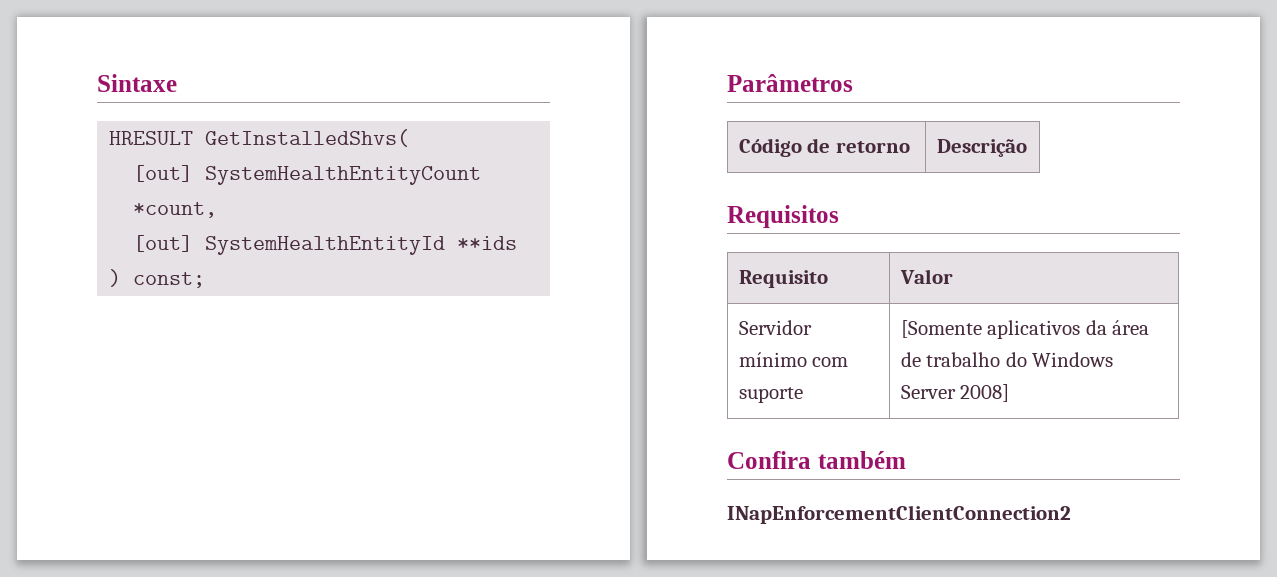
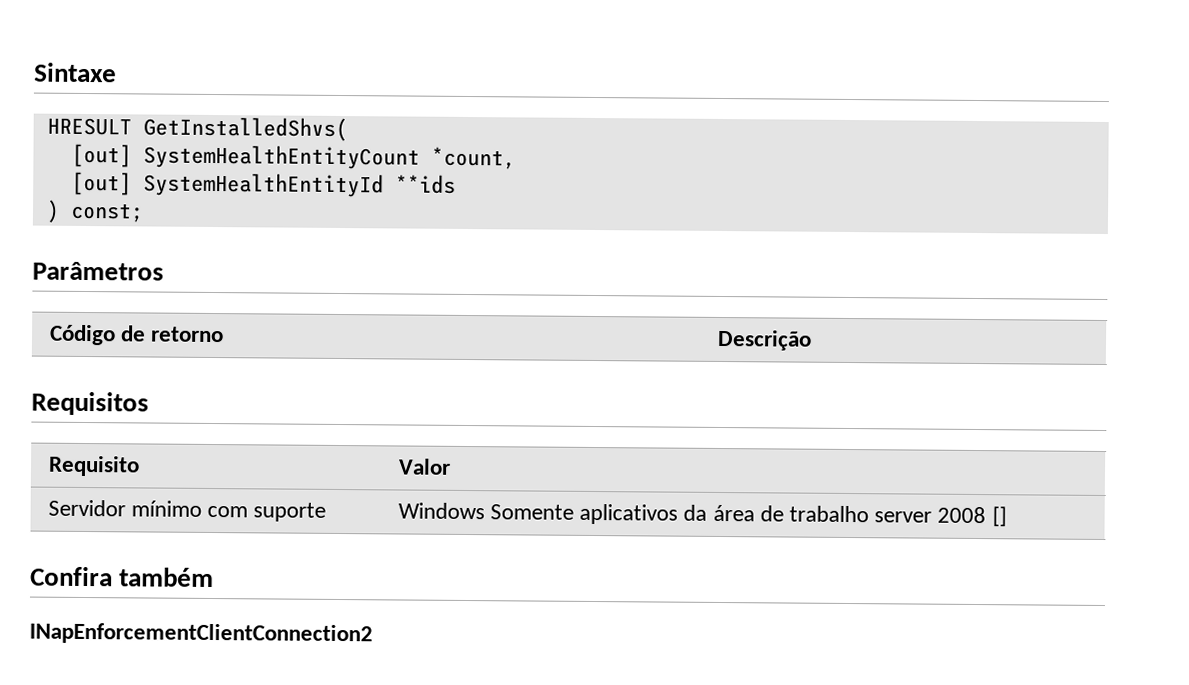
- Servidor mínimo com suporte | [Somente aplicativos da área de trabalho do Windows Server 2008]
+ Servidor mínimo com suporte | Windows Somente aplicativos da área de trabalho server 2008 []

